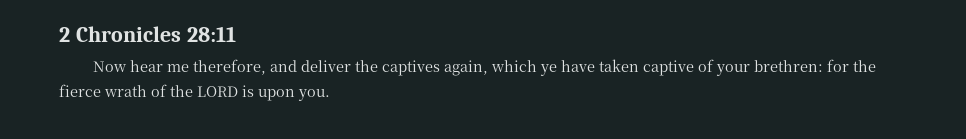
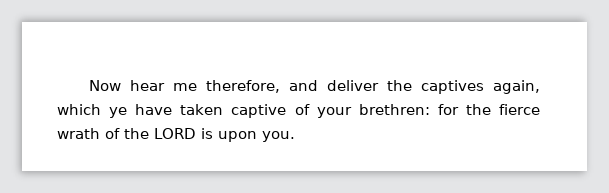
- 2 Chronicles 28:11

